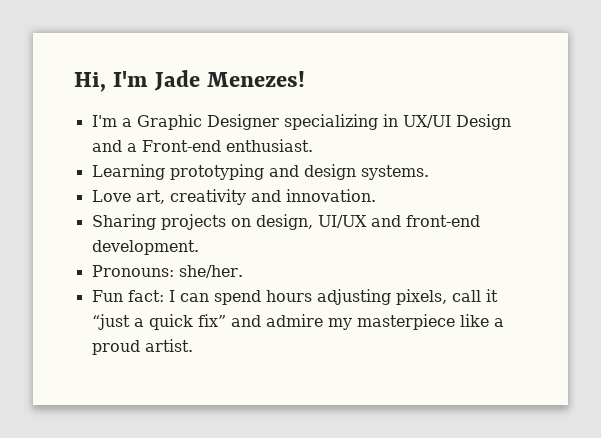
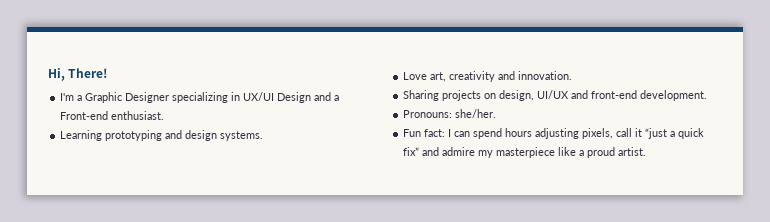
- Hi, I'm Jade Menezes!
+ Hi, There!

